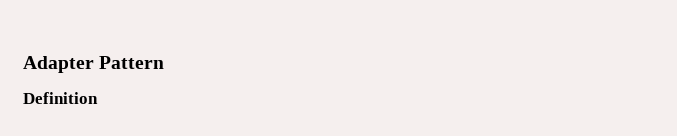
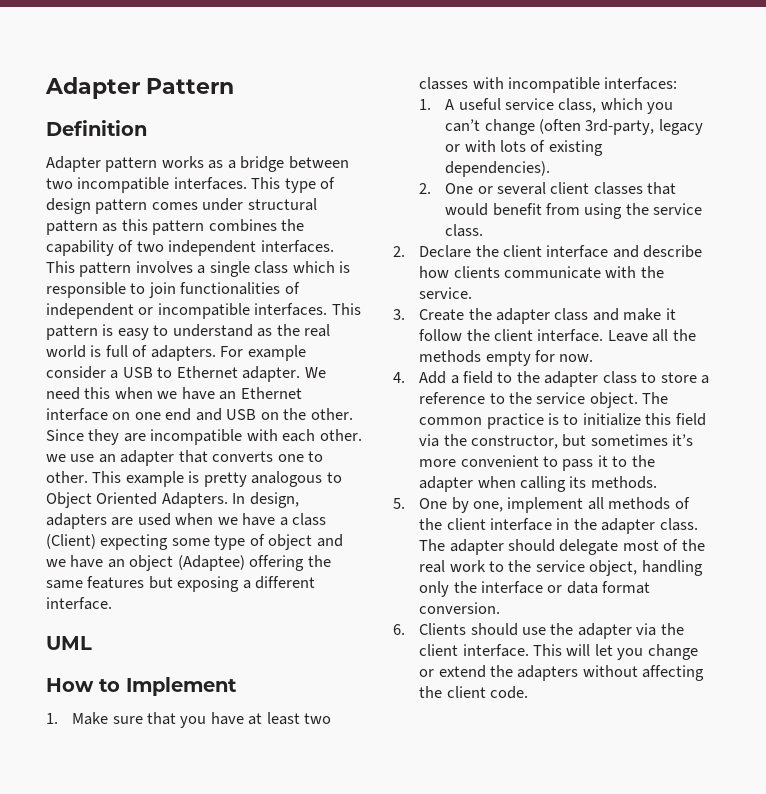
+ Adapter pattern works as a bridge between two incompatible interfaces. This type of design pattern comes under structural pattern as this pattern combines the capability of two independent interfaces. This pattern involves a single class which is responsible to join functionalities of independent or incompatible interfaces. This pattern is easy to understand as the real world is full of adapters. For example consider a USB to Ethernet adapter. We need this when we have an Ethernet interface on one end and USB on the other. Since they are incompatible with each other. we use an adapter that converts one to other. This example is pretty analogous to Object Oriented Adapters. In design, adapters are used when we have a class (Client) expecting some type of object and we have an object (Adaptee) offering the same features but exposing a different interface.
+ UML
+ How to Implement
+ 1. Make sure that you have at least two classes with incompatible interfaces:
+ 1. A useful service class, which you can’t change (often 3rd-party, legacy or with lots of existing dependencies).
+ 2. One or several client classes that would benefit from using the service class.
+ 2. Declare the client interface and describe how clients communicate with the service.
+ 3. Create the adapter class and make it follow the client interface. Leave all the methods empty for now.
+ 4. Add a field to the adapter class to store a reference to the service object. The common practice is to initialize this field via the constructor, but sometimes it’s more convenient to pass it to the adapter when calling its methods.
+ 5. One by one, implement all methods of the client interface in the adapter class. The adapter should delegate most of the real work to the service object, handling only the interface or data format conversion.
+ 6. Clients should use the adapter via the client interface. This will let you change or extend the adapters without affecting the client code.

